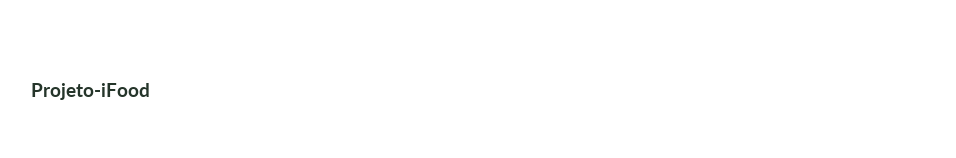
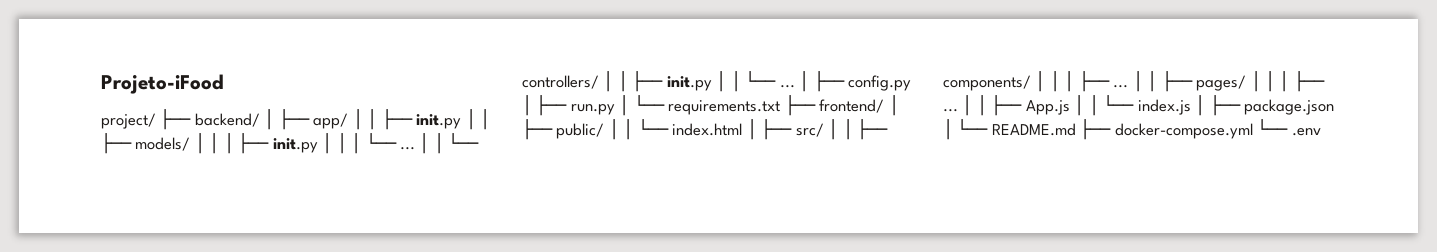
+ project/ ├── backend/ │ ├── app/ │ │ ├── init.py │ │ ├── models/ │ │ │ ├── init.py │ │ │ └── ... │ │ └── controllers/ │ │ ├── init.py │ │ └── ... │ ├── config.py │ ├── run.py │ └── requirements.txt ├── frontend/ │ ├── public/ │ │ └── index.html │ ├── src/ │ │ ├── components/ │ │ │ ├── ... │ │ ├── pages/ │ │ │ ├── ... │ │ ├── App.js │ │ └── index.js │ ├── package.json │ └── README.md ├── docker-compose.yml └── .env

